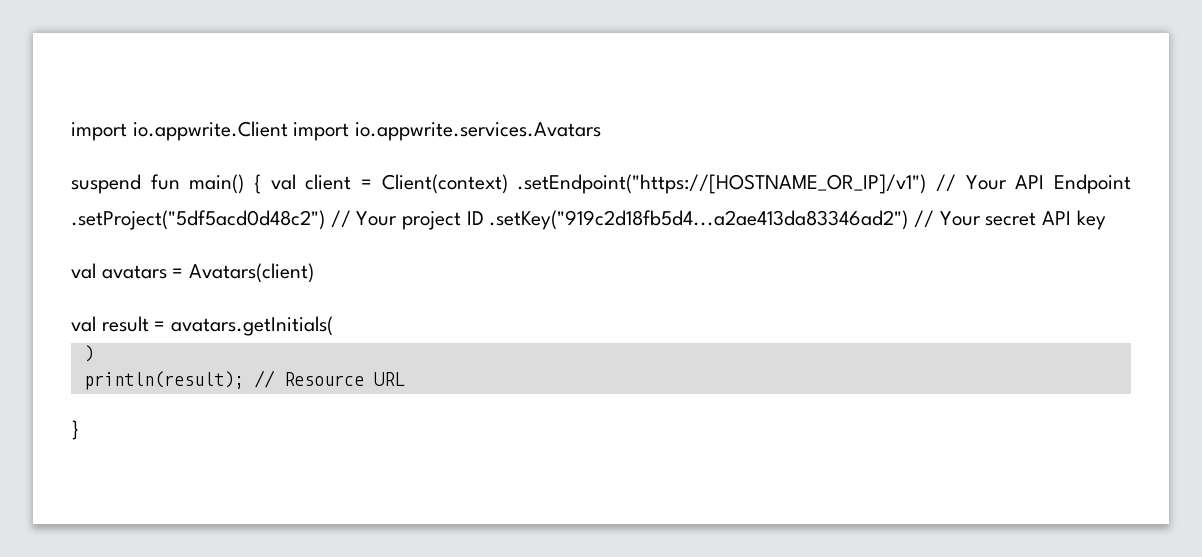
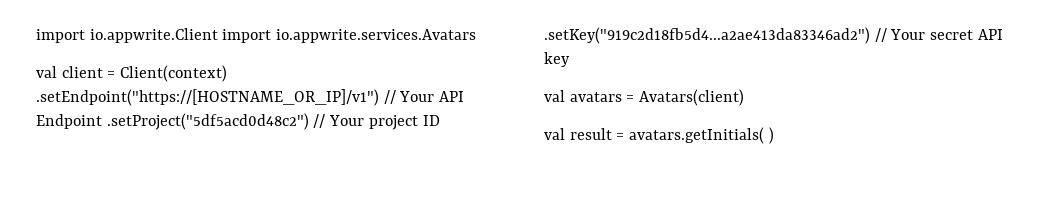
- suspend fun main() { val client = Client(context) .setEndpoint("https://[HOSTNAME_OR_IP]/v1") // Your API Endpoint .setProject("5df5acd0d48c2") // Your project ID .setKey("919c2d18fb5d4...a2ae413da83346ad2") // Your secret API key
+ val client = Client(context) .setEndpoint("https://[HOSTNAME_OR_IP]/v1") // Your API Endpoint .setProject("5df5acd0d48c2") // Your project ID .setKey("919c2d18fb5d4...a2ae413da83346ad2") // Your secret API key
- val result = avatars.getInitials(
- )
+ val result = avatars.getInitials( )
- println(result); // Resource URL
- }

